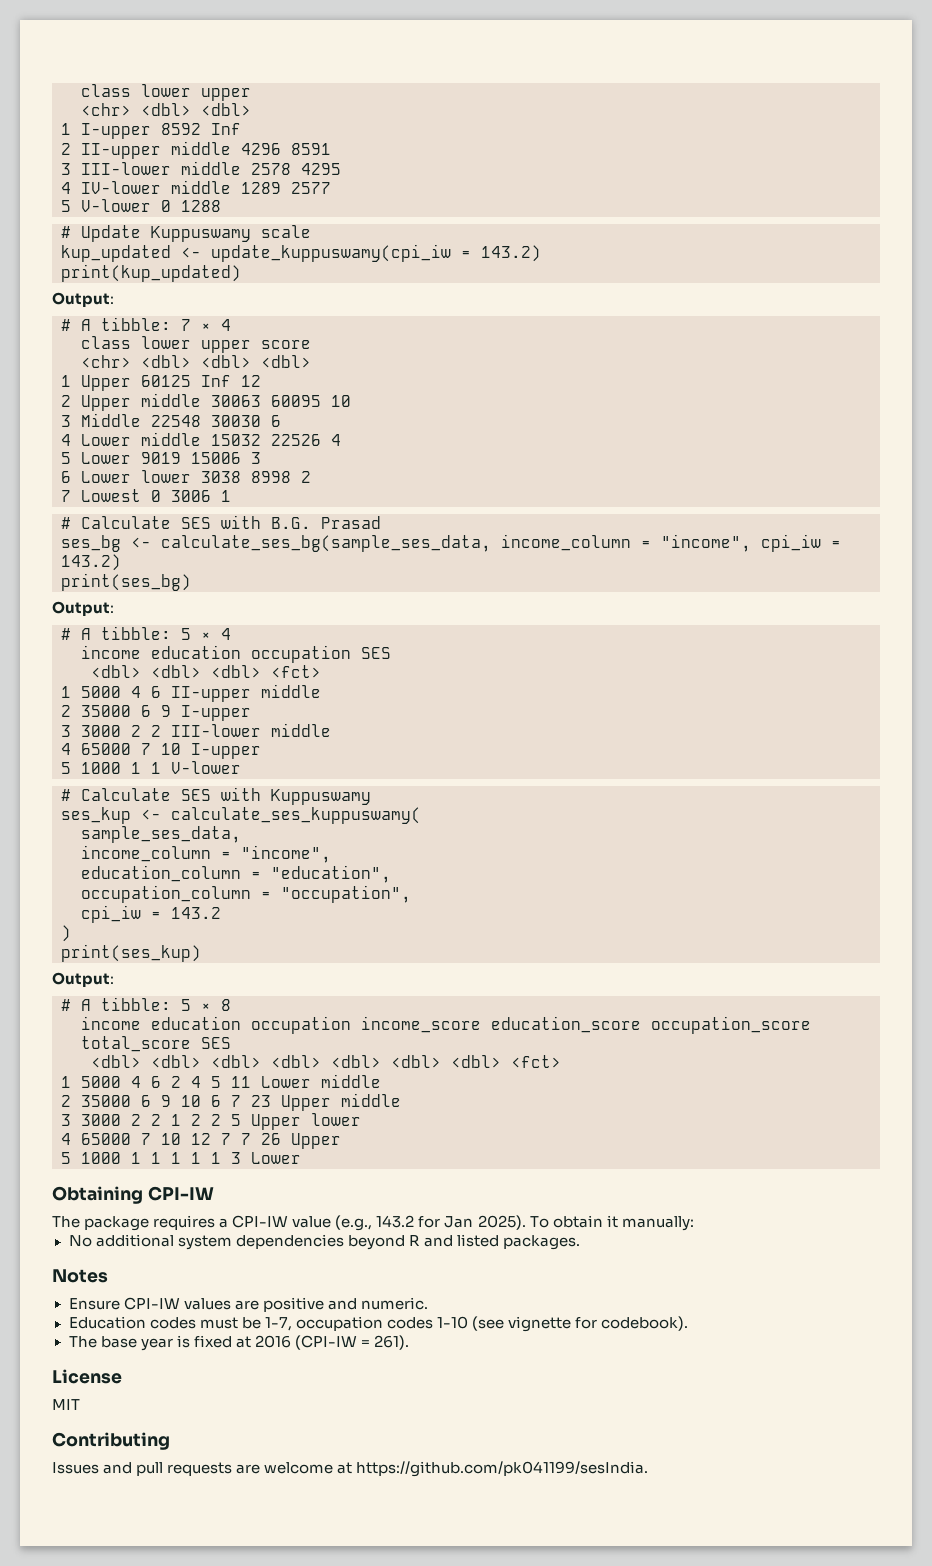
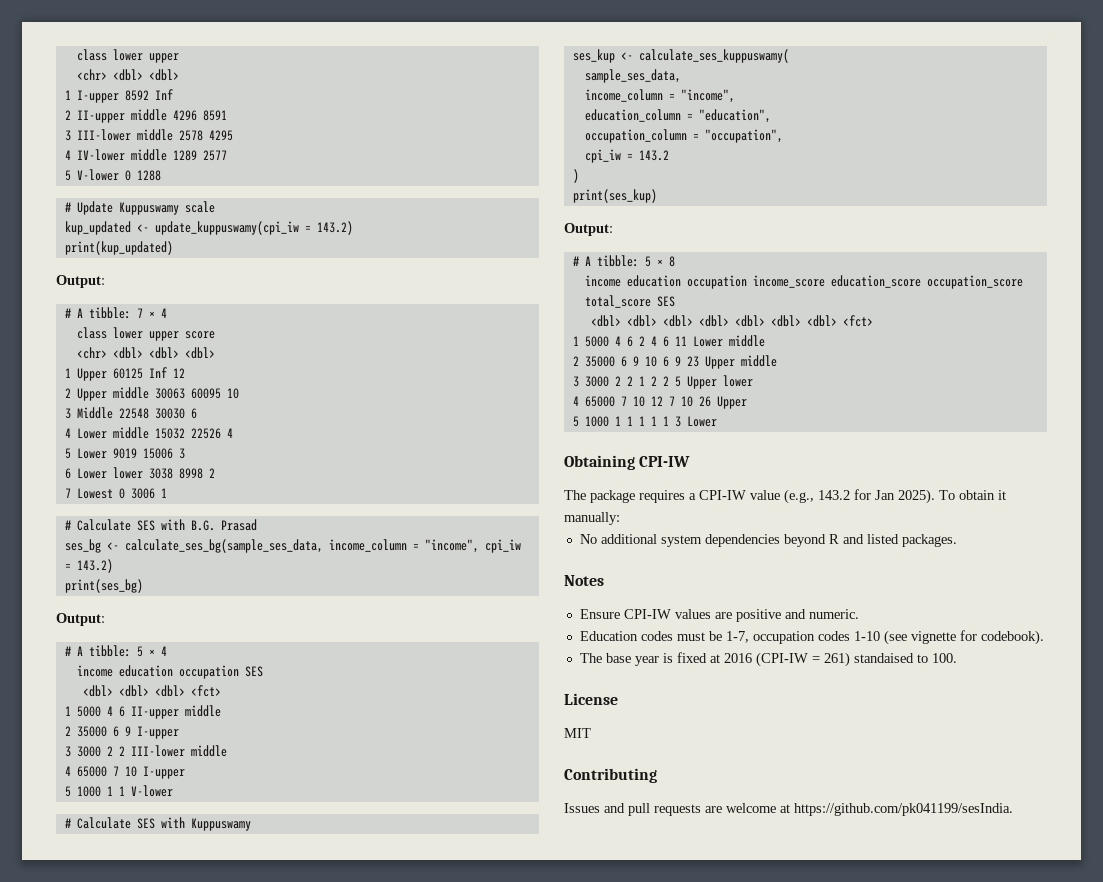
- 1 5000 4 6 2 4 5 11 Lower middle
+ 1 5000 4 6 2 4 6 11 Lower middle
- 2 35000 6 9 10 6 7 23 Upper middle
+ 2 35000 6 9 10 6 9 23 Upper middle
- 4 65000 7 10 12 7 7 26 Upper
+ 4 65000 7 10 12 7 10 26 Upper
- The base year is fixed at 2016 (CPI-IW = 261).
+ The base year is fixed at 2016 (CPI-IW = 261) standaised to 100.

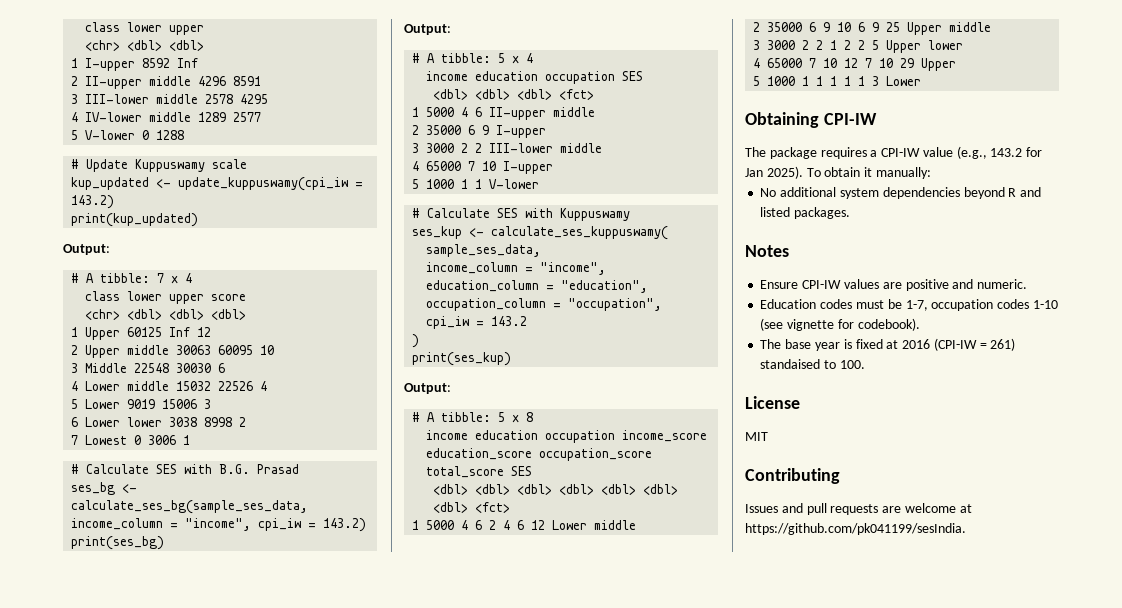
- 1 5000 4 6 2 4 6 11 Lower middle
+ 1 5000 4 6 2 4 6 12 Lower middle
- 2 35000 6 9 10 6 9 23 Upper middle
+ 2 35000 6 9 10 6 9 25 Upper middle
- 4 65000 7 10 12 7 10 26 Upper
+ 4 65000 7 10 12 7 10 29 Upper

